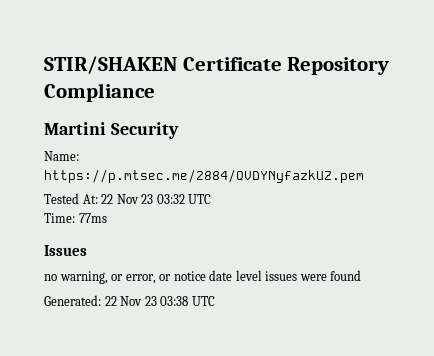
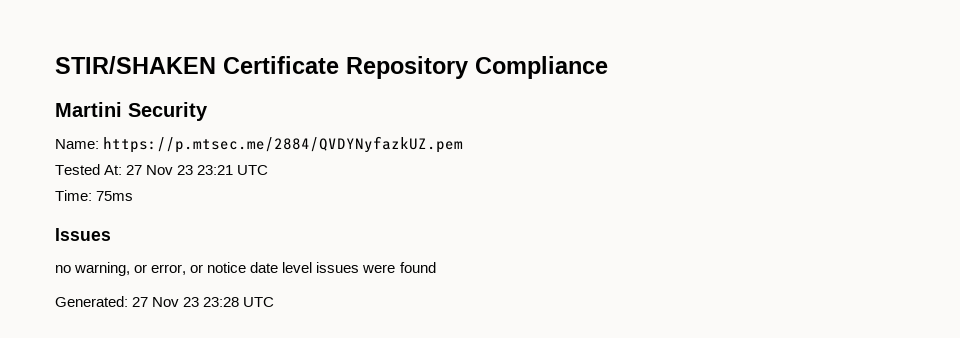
- Tested At: 22 Nov 23 03:32 UTC
+ Tested At: 27 Nov 23 23:21 UTC
- Time: 77ms
+ Time: 75ms
- Generated: 22 Nov 23 03:38 UTC
+ Generated: 27 Nov 23 23:28 UTC

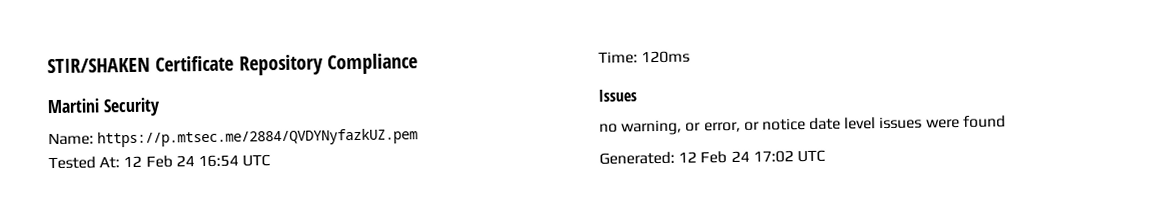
- Tested At: 27 Nov 23 23:21 UTC
+ Tested At: 12 Feb 24 16:54 UTC
- Time: 75ms
+ Time: 120ms
- Generated: 27 Nov 23 23:28 UTC
+ Generated: 12 Feb 24 17:02 UTC

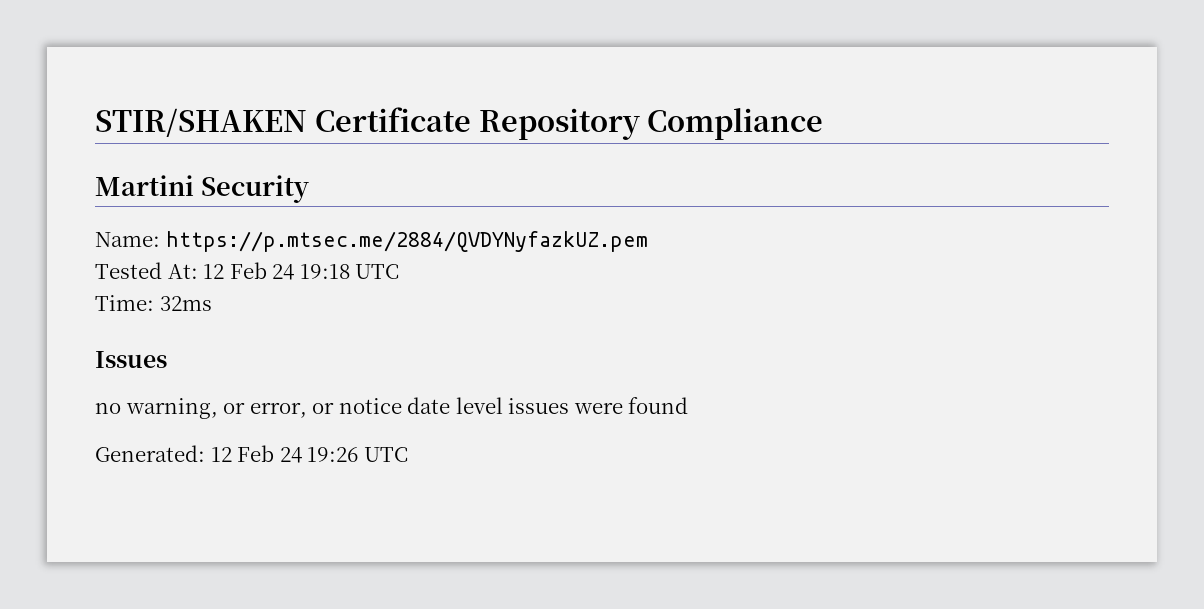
- Tested At: 12 Feb 24 16:54 UTC
+ Tested At: 12 Feb 24 19:18 UTC
- Time: 120ms
+ Time: 32ms
- Generated: 12 Feb 24 17:02 UTC
+ Generated: 12 Feb 24 19:26 UTC

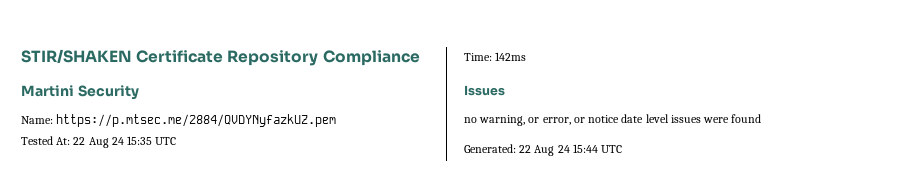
- Tested At: 12 Feb 24 19:18 UTC
+ Tested At: 22 Aug 24 15:35 UTC
- Time: 32ms
+ Time: 142ms
- Generated: 12 Feb 24 19:26 UTC
+ Generated: 22 Aug 24 15:44 UTC

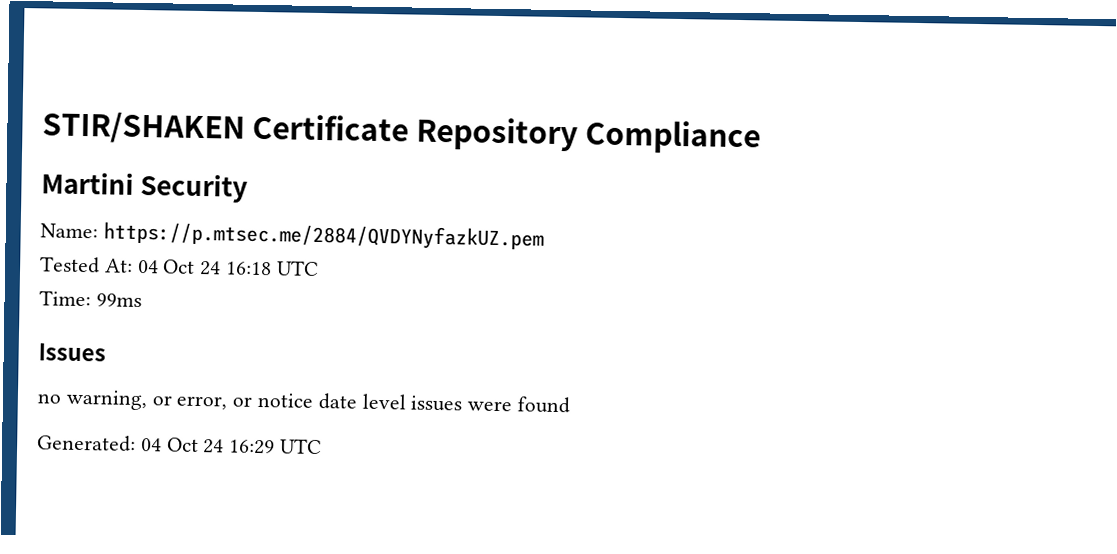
- Tested At: 22 Aug 24 15:35 UTC
+ Tested At: 04 Oct 24 16:18 UTC
- Time: 142ms
+ Time: 99ms
- Generated: 22 Aug 24 15:44 UTC
+ Generated: 04 Oct 24 16:29 UTC

